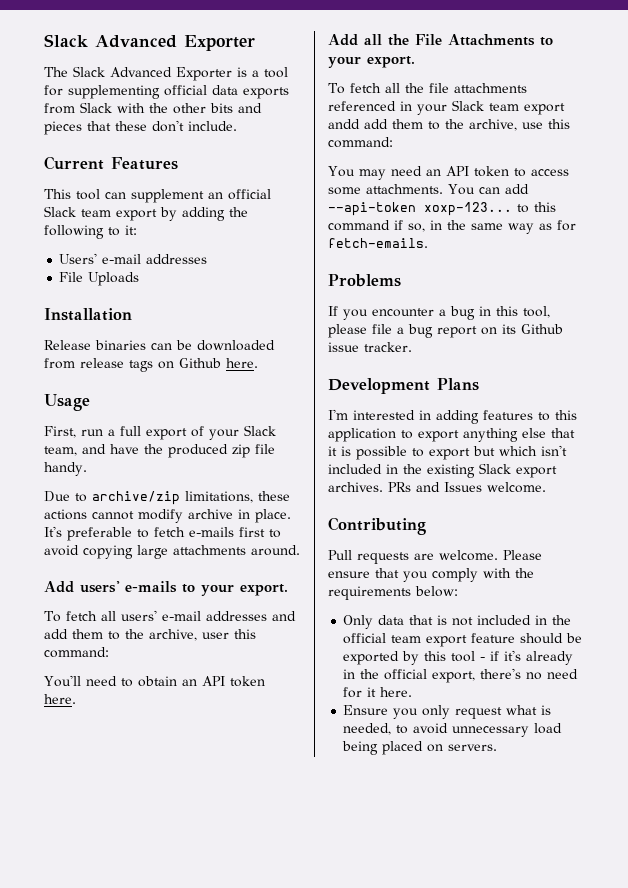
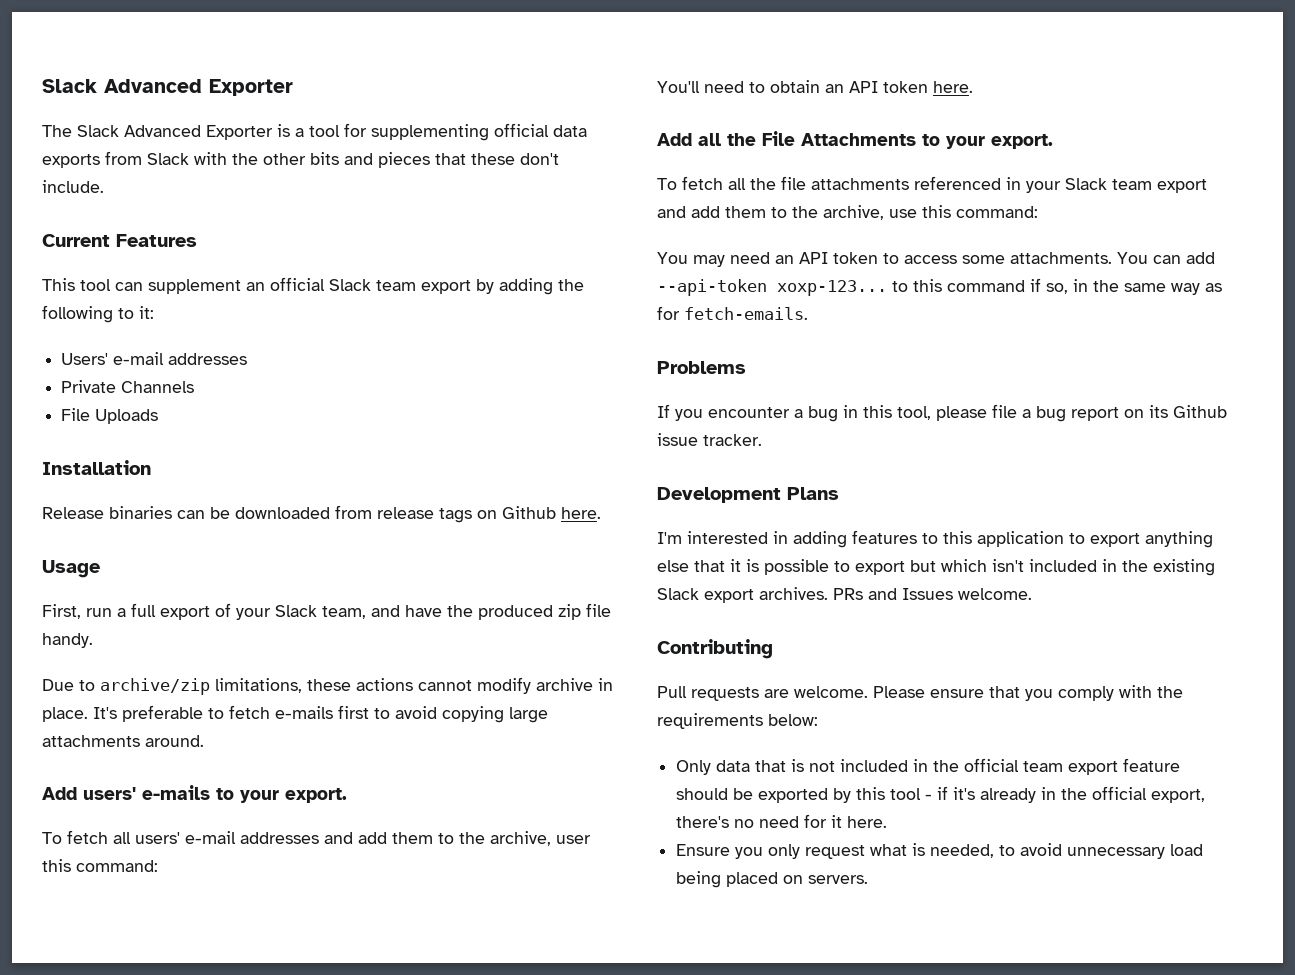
+ Private Channels
- To fetch all the file attachments referenced in your Slack team export andd add them to the archive, use this command:
+ To fetch all the file attachments referenced in your Slack team export and add them to the archive, use this command:

